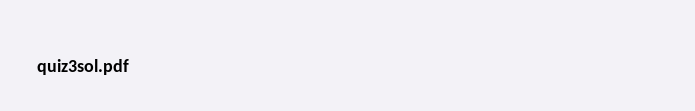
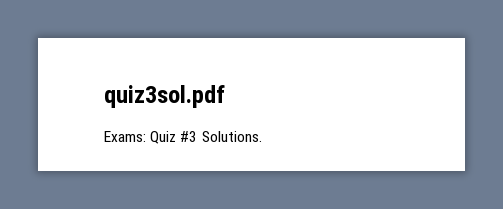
+ Exams: Quiz #3 Solutions.

